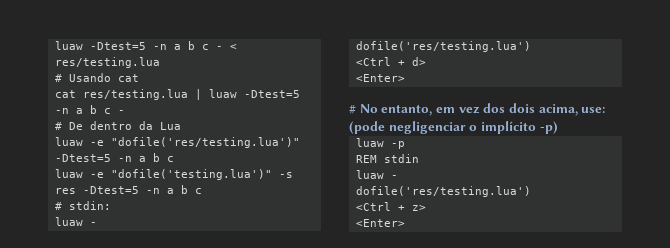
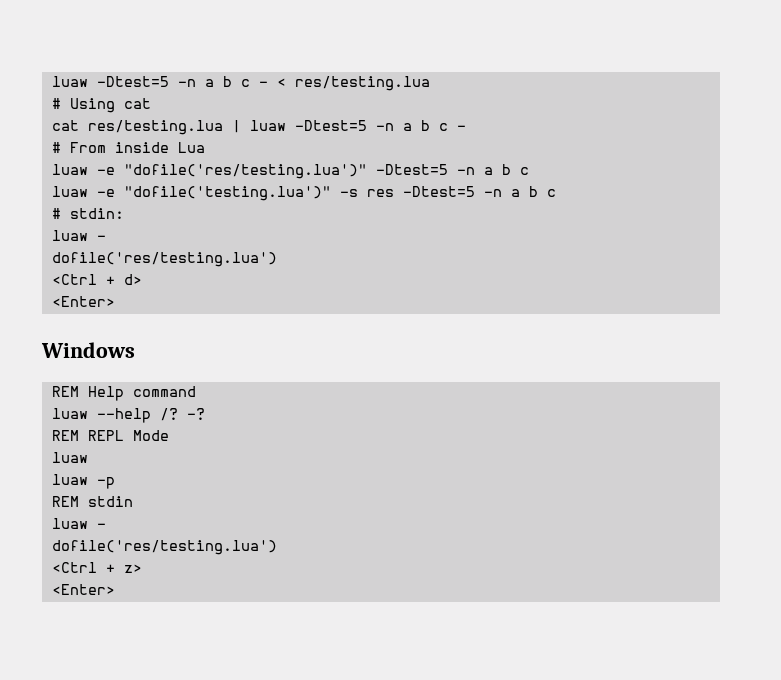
- # Usando cat
+ # Using cat
- # De dentro da Lua
+ # From inside Lua
- # No entanto, em vez dos dois acima, use: (pode negligenciar o implícito -p)
+ Windows
+ REM Help command
+ luaw --help /? -?
+ REM REPL Mode
+ luaw

